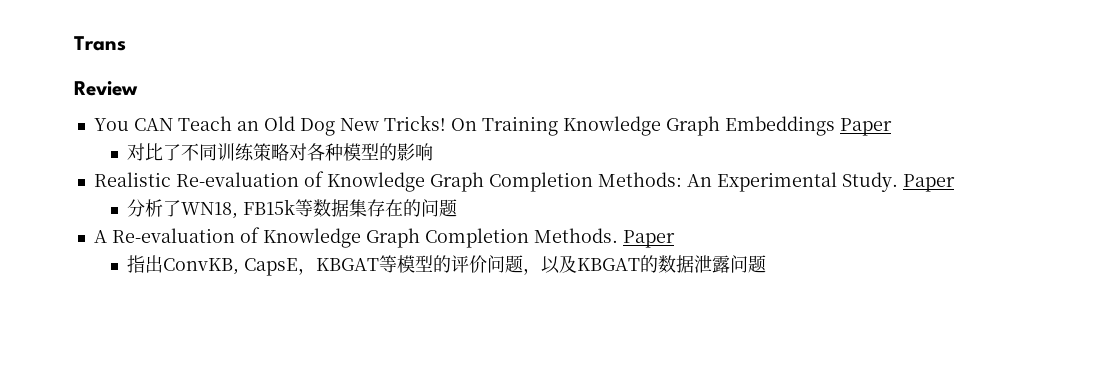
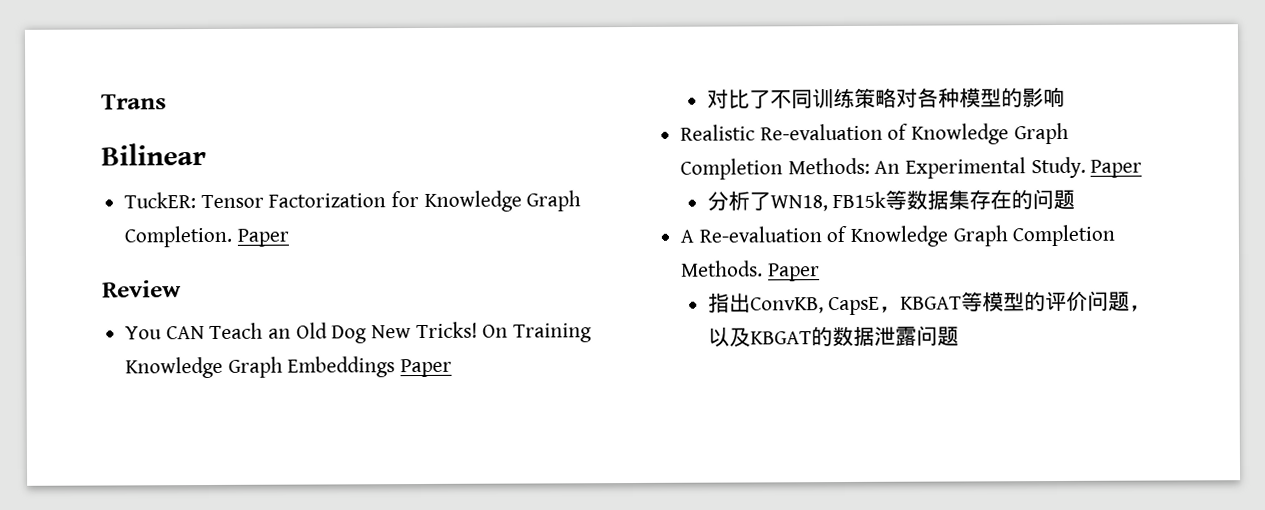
+ Bilinear
+ TuckER: Tensor Factorization for Knowledge Graph Completion. Paper

